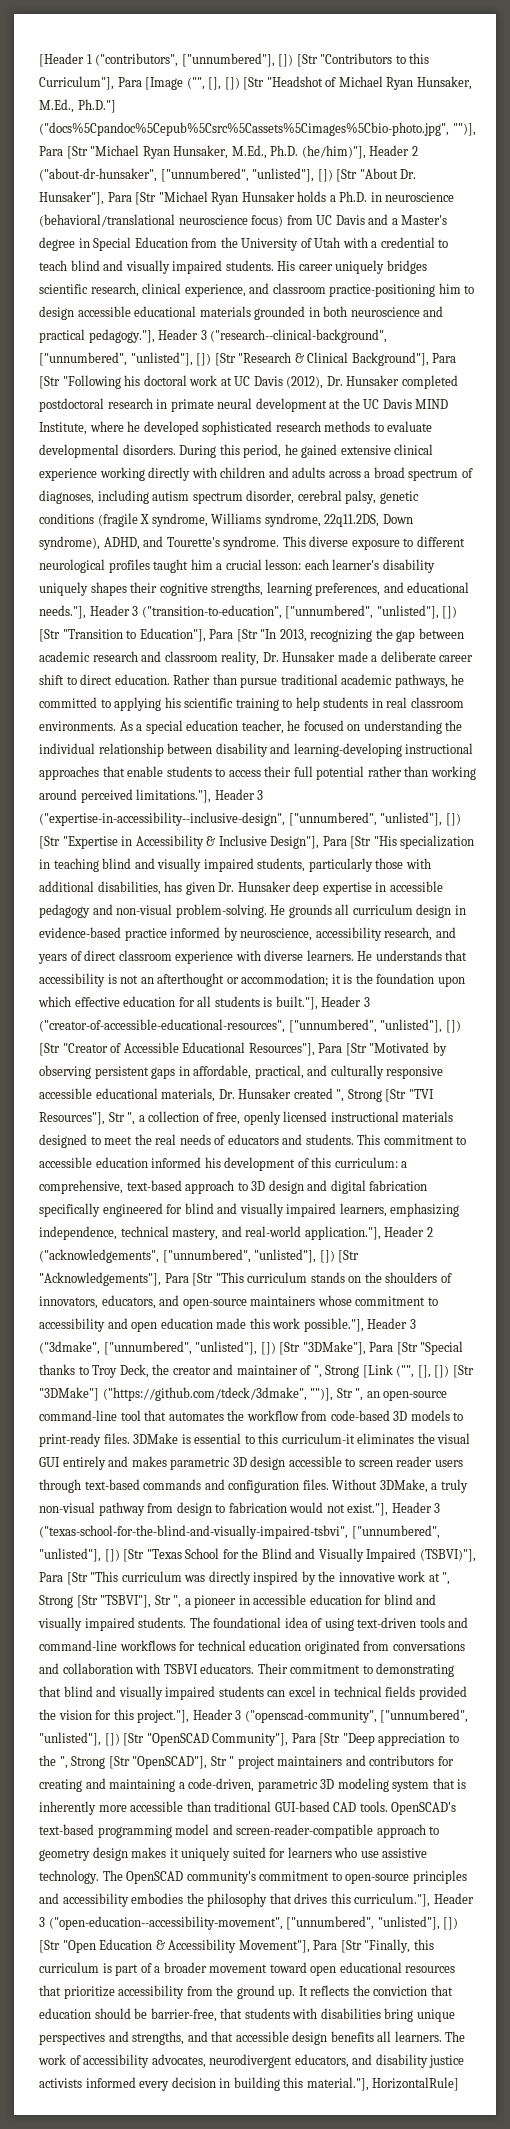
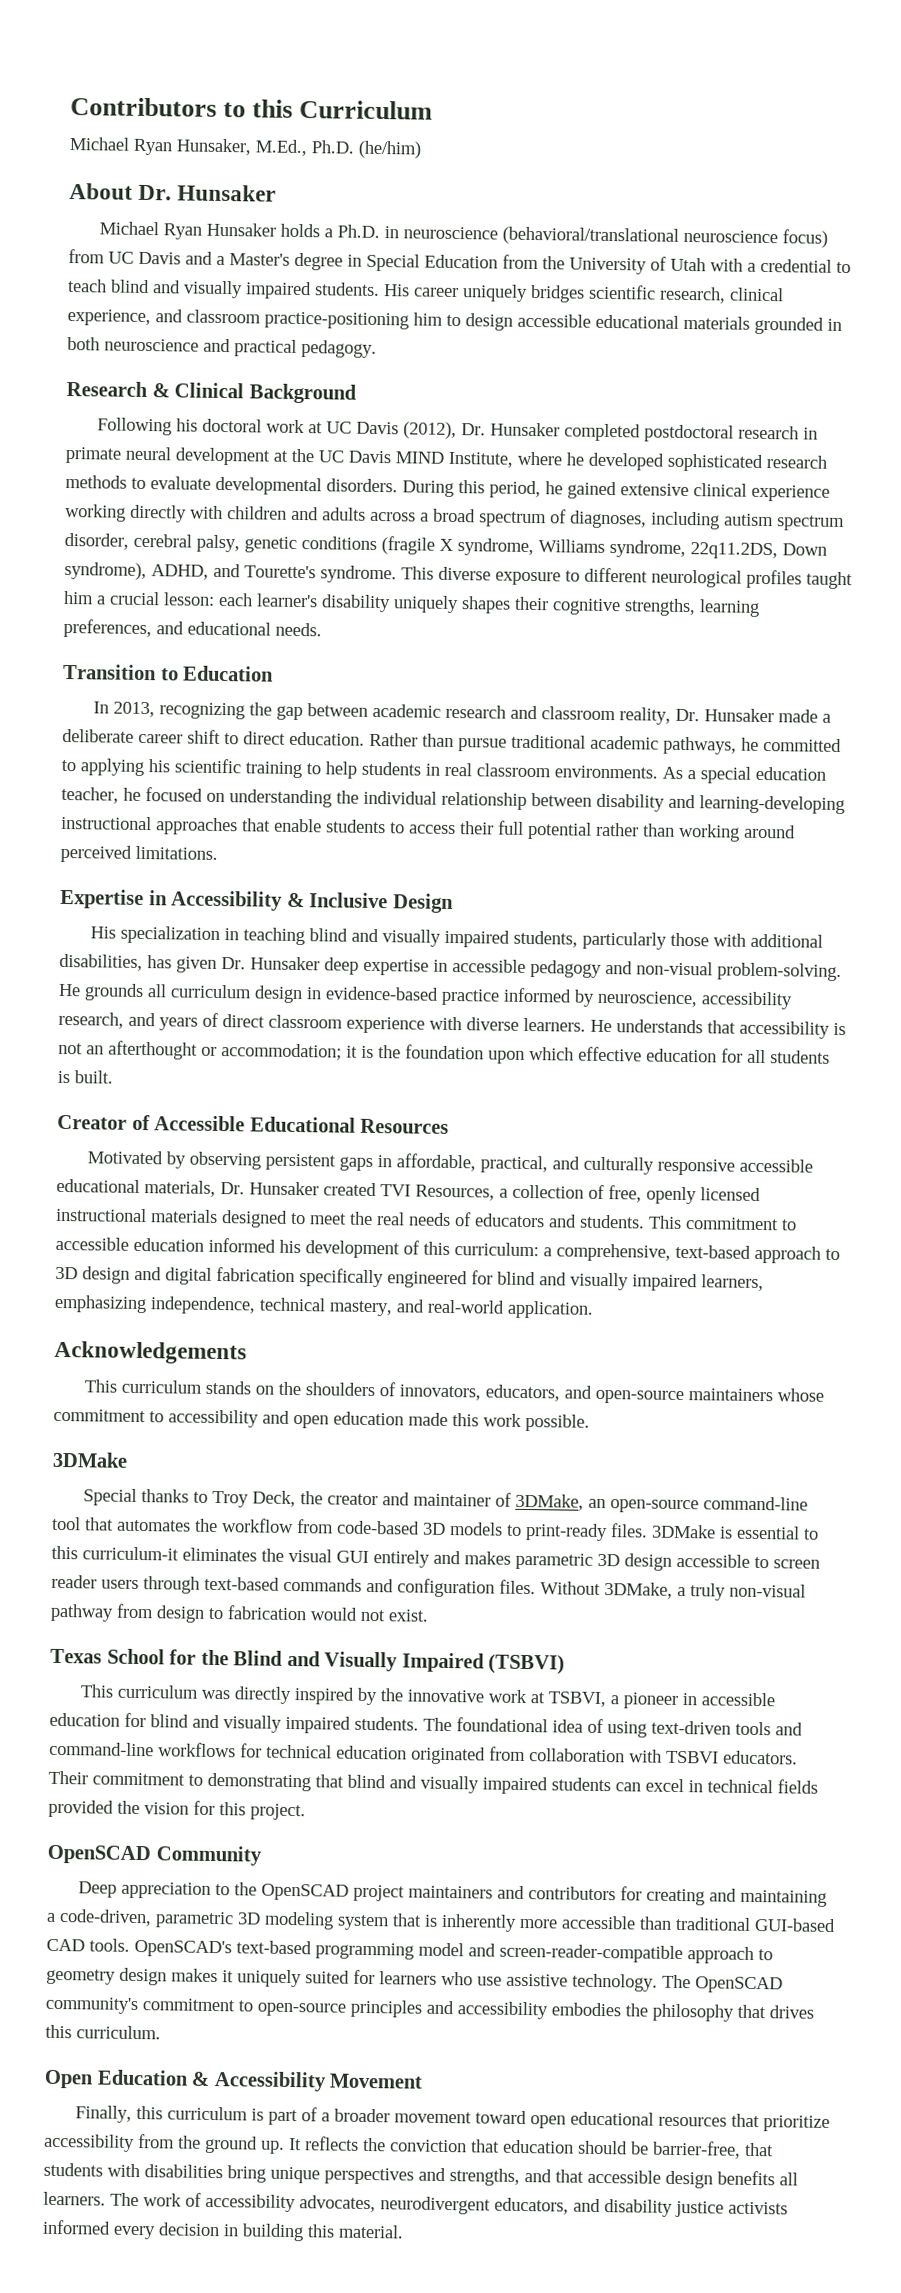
- [Header 1 ("contributors", ["unnumbered"], []) [Str "Contributors to this Curriculum"], Para [Image ("", [], []) [Str "Headshot of Michael Ryan Hunsaker, M.Ed., Ph.D."] ("docs%5Cpandoc%5Cepub%5Csrc%5Cassets%5Cimages%5Cbio-photo.jpg", "")], Para [Str "Michael Ryan Hunsaker, M.Ed., Ph.D. (he/him)"], Header 2 ("about-dr-hunsaker", ["unnumbered", "unlisted"], []) [Str "About Dr. Hunsaker"], Para [Str "Michael Ryan Hunsaker holds a Ph.D. in neuroscience (behavioral/translational neuroscience focus) from UC Davis and a Master's degree in Special Education from the University of Utah with a credential to teach blind and visually impaired students.
+ Contributors to this Curriculum
+ Michael Ryan Hunsaker, M.Ed., Ph.D. (he/him)
+ About Dr. Hunsaker
+ Michael Ryan Hunsaker holds a Ph.D. in neuroscience (behavioral/translational neuroscience focus) from UC Davis and a Master's degree in Special Education from the University of Utah with a credential to teach blind and visually impaired students.
- His career uniquely bridges scientific research, clinical experience, and classroom practice-positioning him to design accessible educational materials grounded in both neuroscience and practical pedagogy."], Header 3 ("research--clinical-background", ["unnumbered", "unlisted"], []) [Str "Research & Clinical Background"], Para [Str "Following his doctoral work at UC Davis (2012), Dr. Hunsaker completed postdoctoral research in primate neural development at the UC Davis MIND Institute, where he developed sophisticated research methods to evaluate developmental disorders.
+ His career uniquely bridges scientific research, clinical experience, and classroom practice-positioning him to design accessible educational materials grounded in both neuroscience and practical pedagogy.
+ Research & Clinical Background
+ Following his doctoral work at UC Davis (2012), Dr. Hunsaker completed postdoctoral research in primate neural development at the UC Davis MIND Institute, where he developed sophisticated research methods to evaluate developmental disorders.
- This diverse exposure to different neurological profiles taught him a crucial lesson: each learner's disability uniquely shapes their cognitive strengths, learning preferences, and educational needs."], Header 3 ("transition-to-education", ["unnumbered", "unlisted"], []) [Str "Transition to Education"], Para [Str "In 2013, recognizing the gap between academic research and classroom reality, Dr. Hunsaker made a deliberate career shift to direct education.
+ This diverse exposure to different neurological profiles taught him a crucial lesson: each learner's disability uniquely shapes their cognitive strengths, learning preferences, and educational needs.
+ Transition to Education
+ In 2013, recognizing the gap between academic research and classroom reality, Dr. Hunsaker made a deliberate career shift to direct education.
- As a special education teacher, he focused on understanding the individual relationship between disability and learning-developing instructional approaches that enable students to access their full potential rather than working around perceived limitations."], Header 3 ("expertise-in-accessibility--inclusive-design", ["unnumbered", "unlisted"], []) [Str "Expertise in Accessibility & Inclusive Design"], Para [Str "His specialization in teaching blind and visually impaired students, particularly those with additional disabilities, has given Dr. Hunsaker deep expertise in accessible pedagogy and non-visual problem-solving.
+ As a special education teacher, he focused on understanding the individual relationship between disability and learning-developing instructional approaches that enable students to access their full potential rather than working around perceived limitations.
+ Expertise in Accessibility & Inclusive Design
+ His specialization in teaching blind and visually impaired students, particularly those with additional disabilities, has given Dr. Hunsaker deep expertise in accessible pedagogy and non-visual problem-solving.
- He understands that accessibility is not an afterthought or accommodation; it is the foundation upon which effective education for all students is built."], Header 3 ("creator-of-accessible-educational-resources", ["unnumbered", "unlisted"], []) [Str "Creator of Accessible Educational Resources"], Para [Str "Motivated by observing persistent gaps in affordable, practical, and culturally responsive accessible educational materials, Dr. Hunsaker created ", Strong [Str "TVI Resources"], Str ", a collection of free, openly licensed instructional materials designed to meet the real needs of educators and students.
+ He understands that accessibility is not an afterthought or accommodation; it is the foundation upon which effective education for all students is built.
+ Creator of Accessible Educational Resources
+ Motivated by observing persistent gaps in affordable, practical, and culturally responsive accessible educational materials, Dr. Hunsaker created TVI Resources, a collection of free, openly licensed instructional materials designed to meet the real needs of educators and students.
- a comprehensive, text-based approach to 3D design and digital fabrication specifically engineered for blind and visually impaired learners, emphasizing independence, technical mastery, and real-world application."], Header 2 ("acknowledgements", ["unnumbered", "unlisted"], []) [Str "Acknowledgements"], Para [Str "This curriculum stands on the shoulders of innovators, educators, and open-source maintainers whose commitment to accessibility and open education made this work possible."], Header 3 ("3dmake", ["unnumbered", "unlisted"], []) [Str "3DMake"], Para [Str "Special thanks to Troy Deck, the creator and maintainer of ", Strong [Link ("", [], []) [Str "3DMake"] ("https://github.com/tdeck/3dmake", "")], Str ", an open-source command-line tool that automates the workflow from code-based 3D models to print-ready files.
+ a comprehensive, text-based approach to 3D design and digital fabrication specifically engineered for blind and visually impaired learners, emphasizing independence, technical mastery, and real-world application.
+ Acknowledgements
+ This curriculum stands on the shoulders of innovators, educators, and open-source maintainers whose commitment to accessibility and open education made this work possible.
+ 3DMake
+ Special thanks to Troy Deck, the creator and maintainer of 3DMake, an open-source command-line tool that automates the workflow from code-based 3D models to print-ready files.
- Without 3DMake, a truly non-visual pathway from design to fabrication would not exist."], Header 3 ("texas-school-for-the-blind-and-visually-impaired-tsbvi", ["unnumbered", "unlisted"], []) [Str "Texas School for the Blind and Visually Impaired (TSBVI)"], Para [Str "This curriculum was directly inspired by the innovative work at ", Strong [Str "TSBVI"], Str ", a pioneer in accessible education for blind and visually impaired students.
+ Without 3DMake, a truly non-visual pathway from design to fabrication would not exist.
+ Texas School for the Blind and Visually Impaired (TSBVI)
+ This curriculum was directly inspired by the innovative work at TSBVI, a pioneer in accessible education for blind and visually impaired students.
- The foundational idea of using text-driven tools and command-line workflows for technical education originated from conversations and collaboration with TSBVI educators.
+ The foundational idea of using text-driven tools and command-line workflows for technical education originated from collaboration with TSBVI educators.
- Their commitment to demonstrating that blind and visually impaired students can excel in technical fields provided the vision for this project."], Header 3 ("openscad-community", ["unnumbered", "unlisted"], []) [Str "OpenSCAD Community"], Para [Str "Deep appreciation to the ", Strong [Str "OpenSCAD"], Str " project maintainers and contributors for creating and maintaining a code-driven, parametric 3D modeling system that is inherently more accessible than traditional GUI-based CAD tools.
+ Their commitment to demonstrating that blind and visually impaired students can excel in technical fields provided the vision for this project.
+ OpenSCAD Community
+ Deep appreciation to the OpenSCAD project maintainers and contributors for creating and maintaining a code-driven, parametric 3D modeling system that is inherently more accessible than traditional GUI-based CAD tools.
- The OpenSCAD community's commitment to open-source principles and accessibility embodies the philosophy that drives this curriculum."], Header 3 ("open-education--accessibility-movement", ["unnumbered", "unlisted"], []) [Str "Open Education & Accessibility Movement"], Para [Str "Finally, this curriculum is part of a broader movement toward open educational resources that prioritize accessibility from the ground up.
+ The OpenSCAD community's commitment to open-source principles and accessibility embodies the philosophy that drives this curriculum.
+ Open Education & Accessibility Movement
+ Finally, this curriculum is part of a broader movement toward open educational resources that prioritize accessibility from the ground up.
- The work of accessibility advocates, neurodivergent educators, and disability justice activists informed every decision in building this material."], HorizontalRule]
+ The work of accessibility advocates, neurodivergent educators, and disability justice activists informed every decision in building this material.

